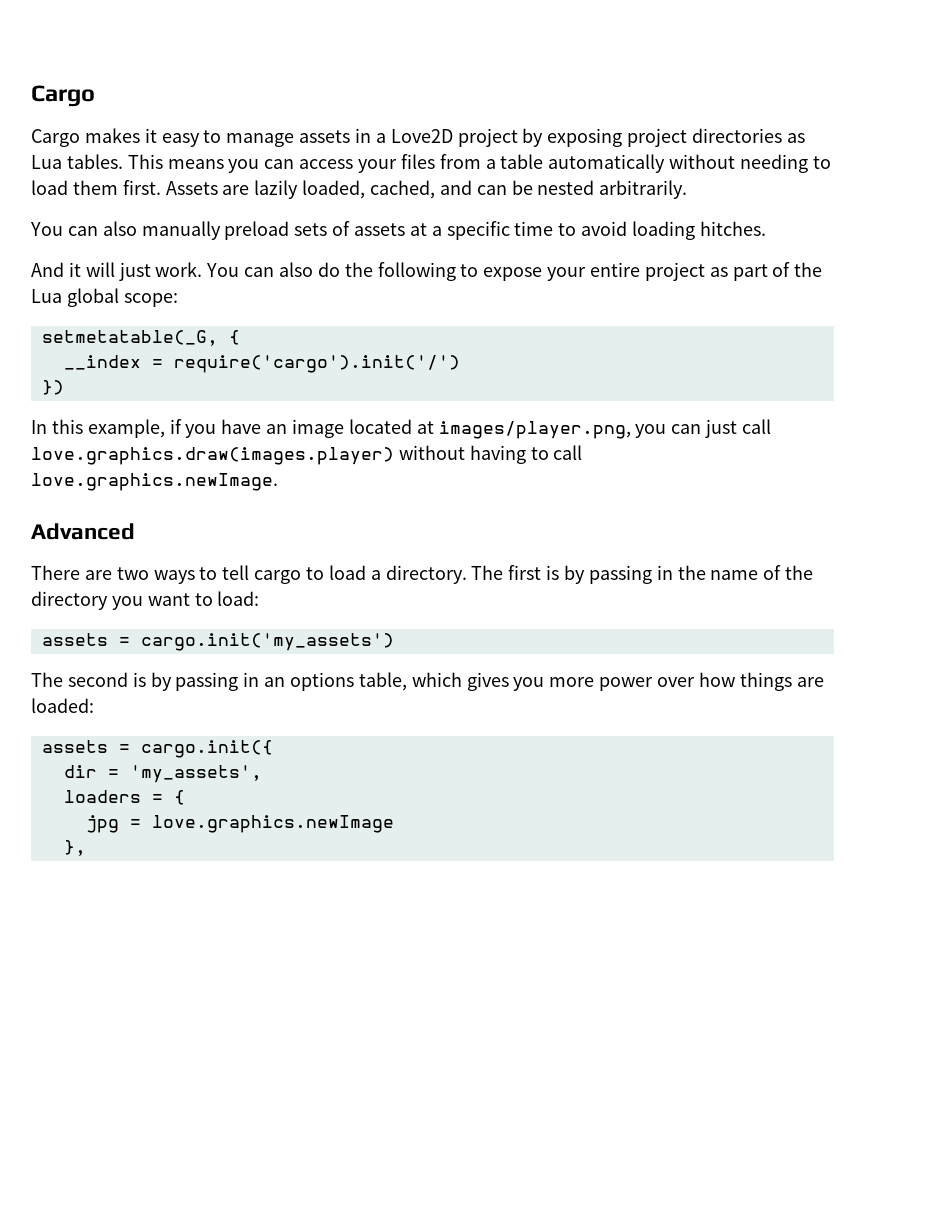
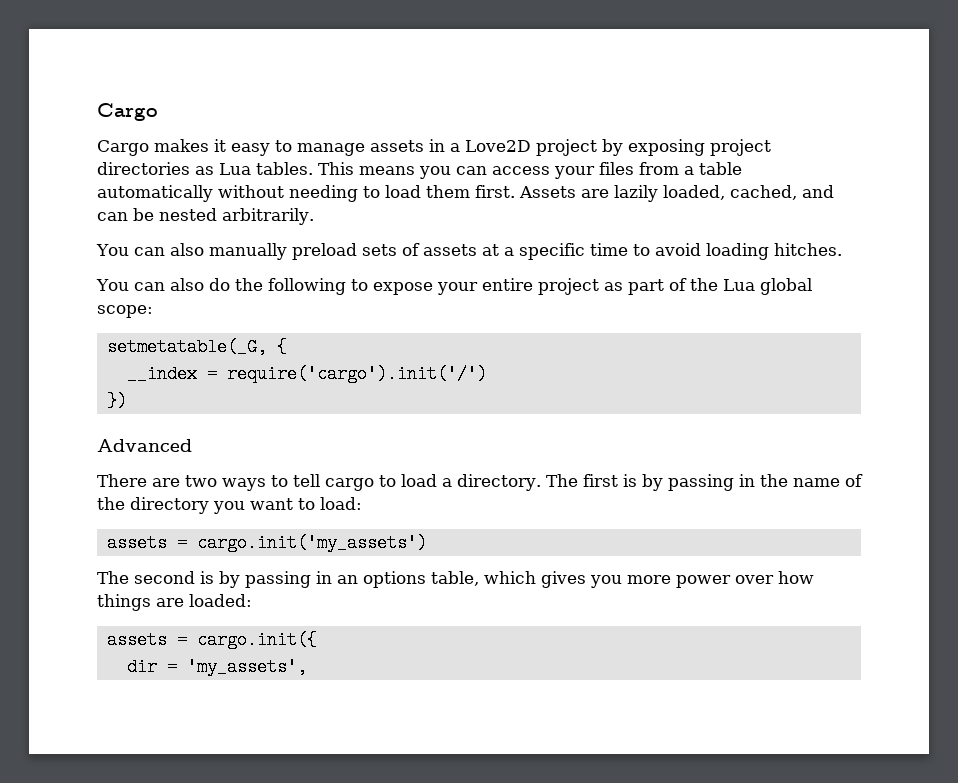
- And it will just work.
- In this example, if you have an image located at images/player.png, you can just call love.graphics.draw(images.player) without having to call love.graphics.newImage.
- loaders = {
- jpg = love.graphics.newImage
- },

